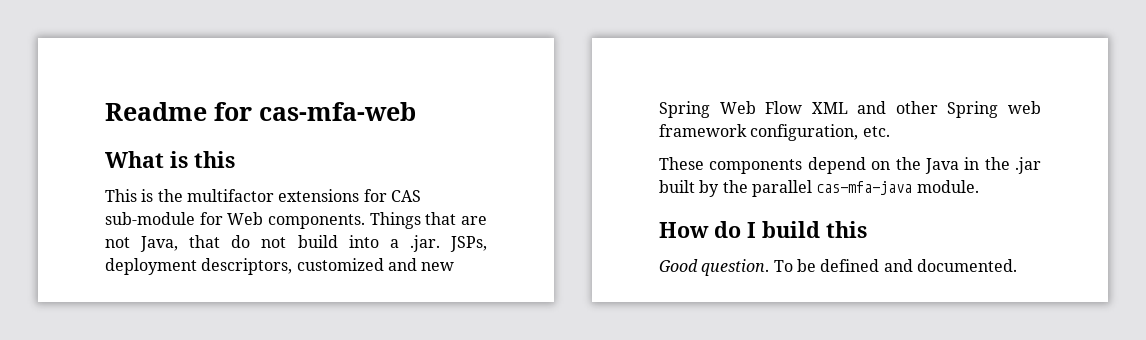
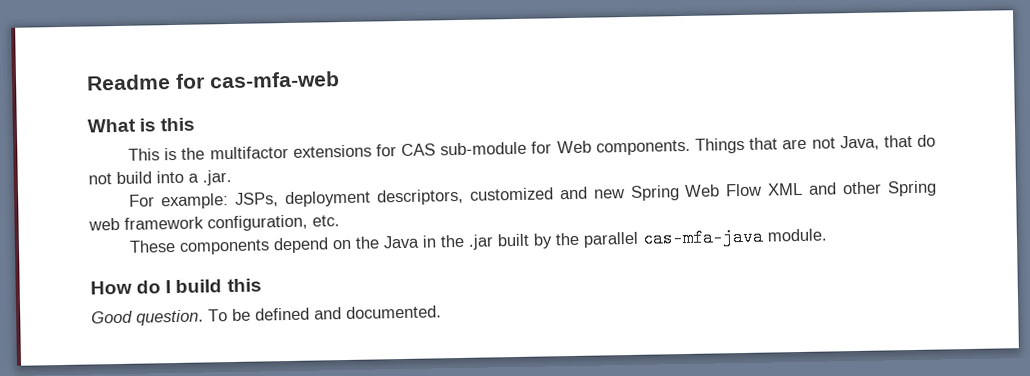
- Things that are not Java, that do not build into a .jar. JSPs, deployment descriptors, customized and new Spring Web Flow XML and other Spring web framework configuration, etc.
+ Things that are not Java, that do not build into a .jar.
+ For example: JSPs, deployment descriptors, customized and new Spring Web Flow XML and other Spring web framework configuration, etc.

